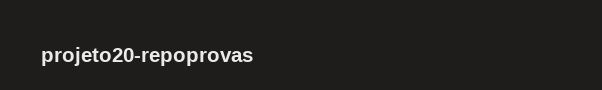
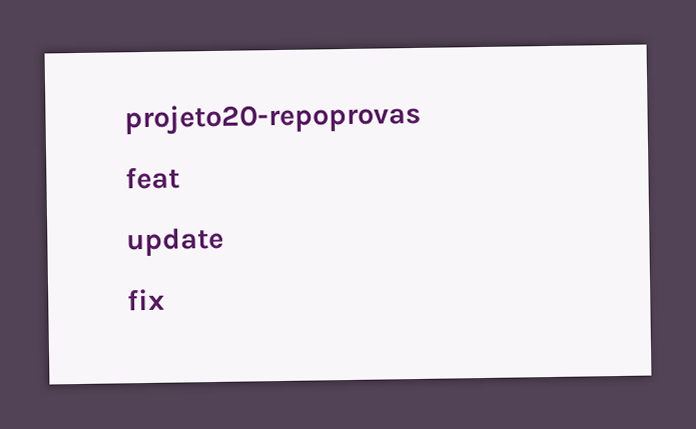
+ feat
+ update
+ fix

